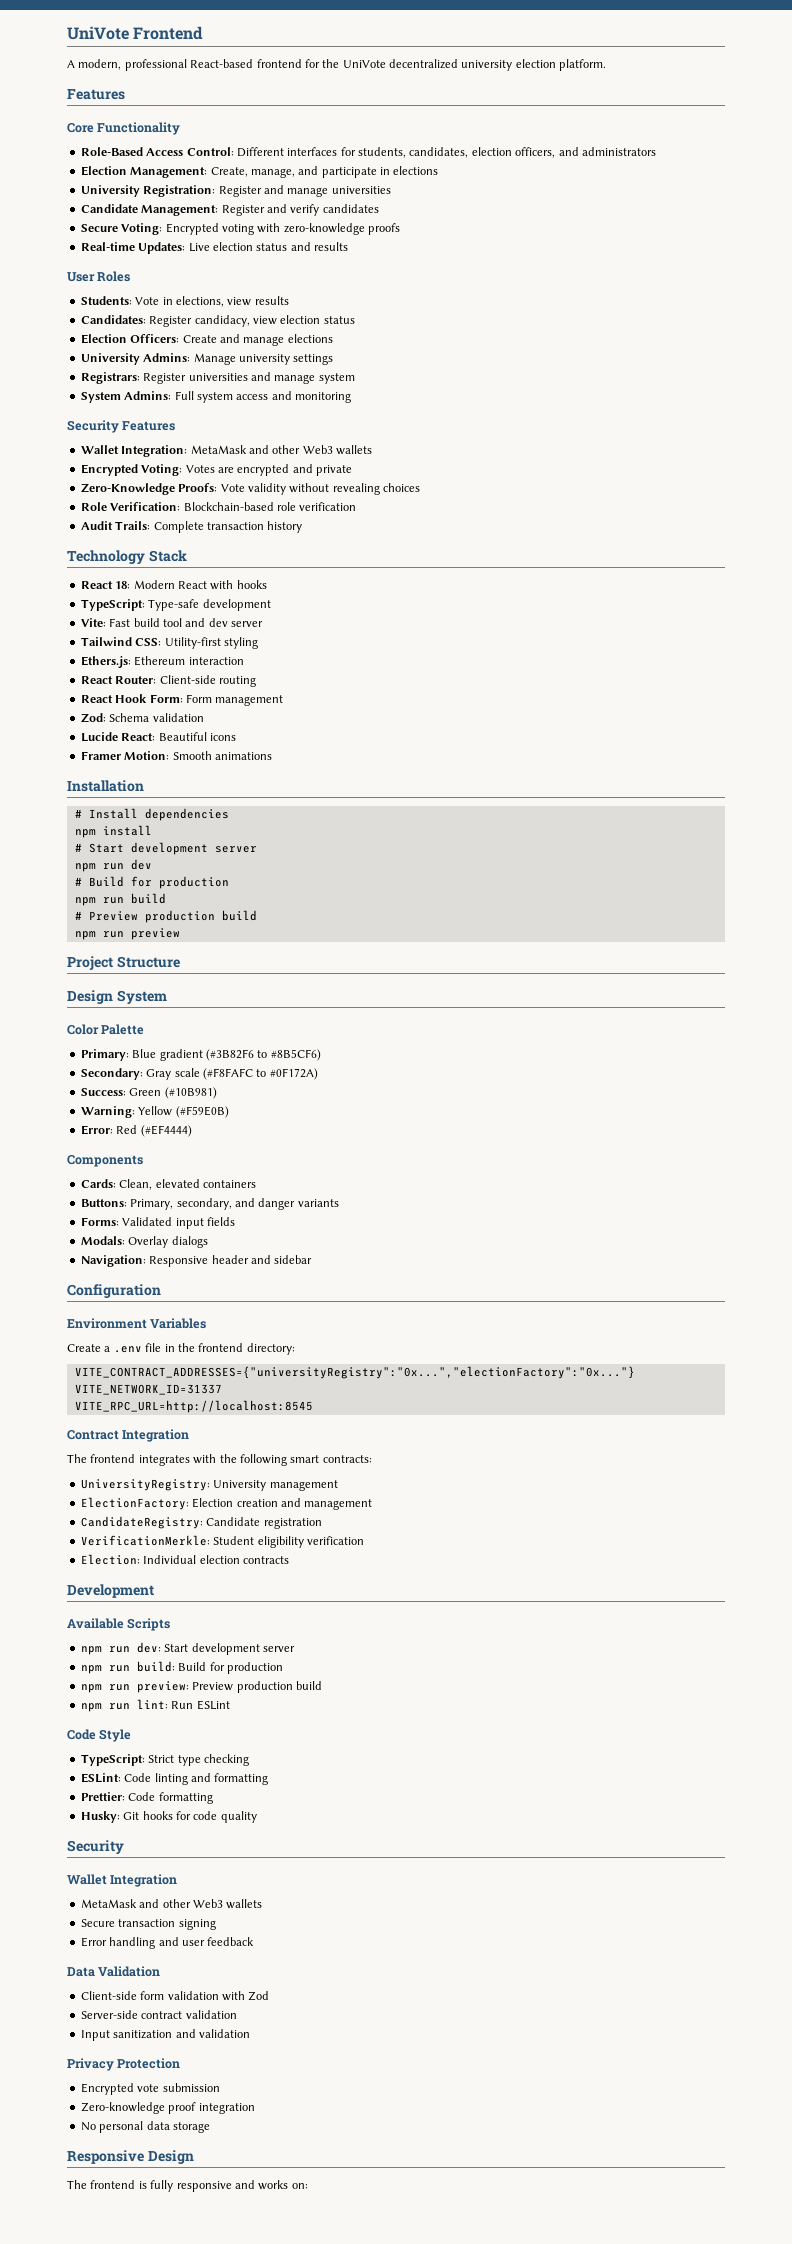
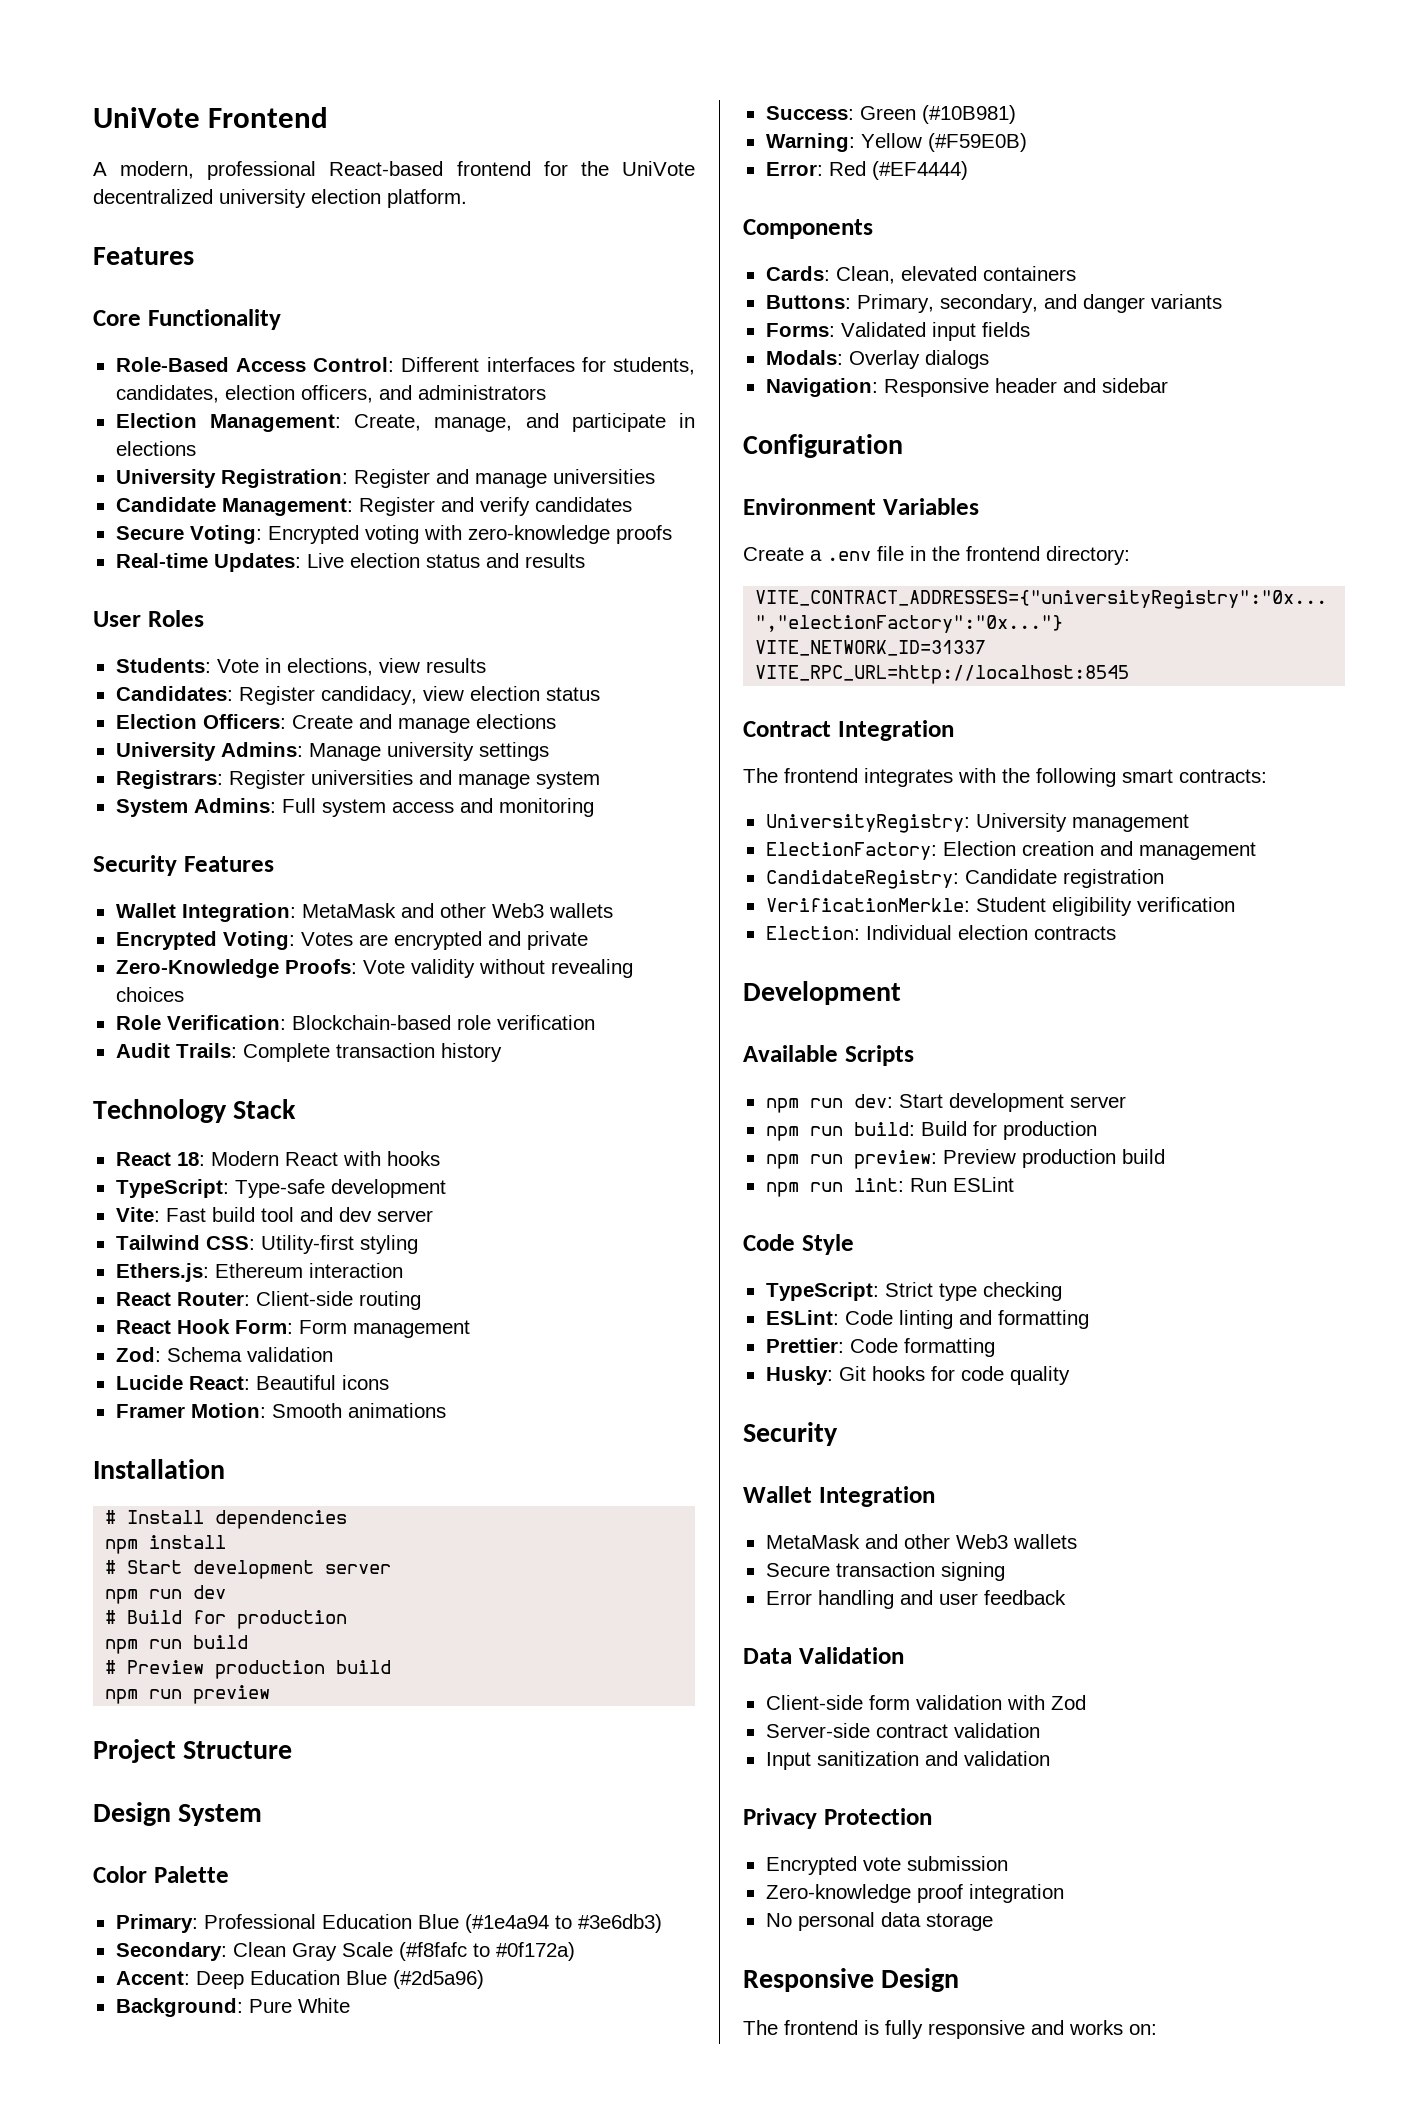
- Primary: Blue gradient (#3B82F6 to #8B5CF6)
- Secondary: Gray scale (#F8FAFC to #0F172A)
+ Primary: Professional Education Blue (#1e4a94 to #3e6db3)
+ Secondary: Clean Gray Scale (#f8fafc to #0f172a)
+ Accent: Deep Education Blue (#2d5a96)
+ Background: Pure White

